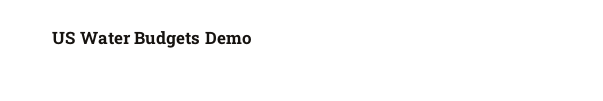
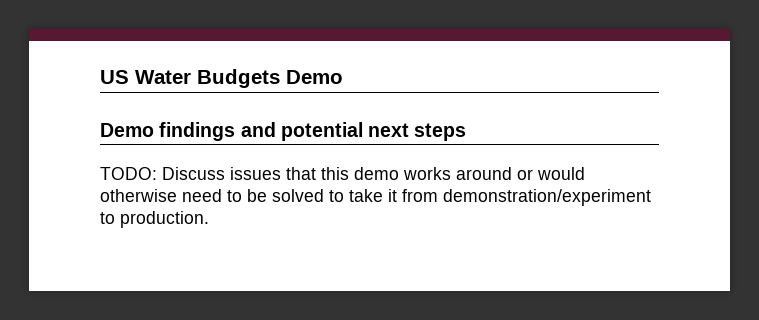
+ Demo findings and potential next steps
+ TODO: Discuss issues that this demo works around or would otherwise need to be solved to take it from demonstration/experiment to production.

